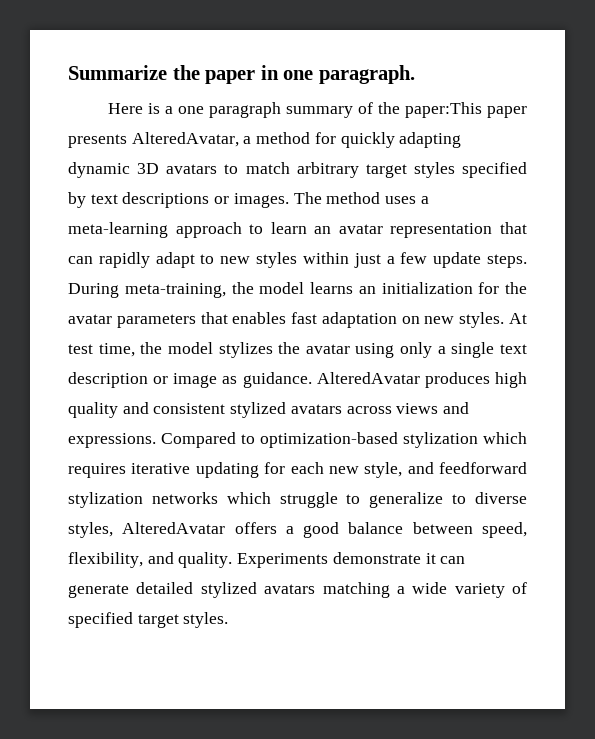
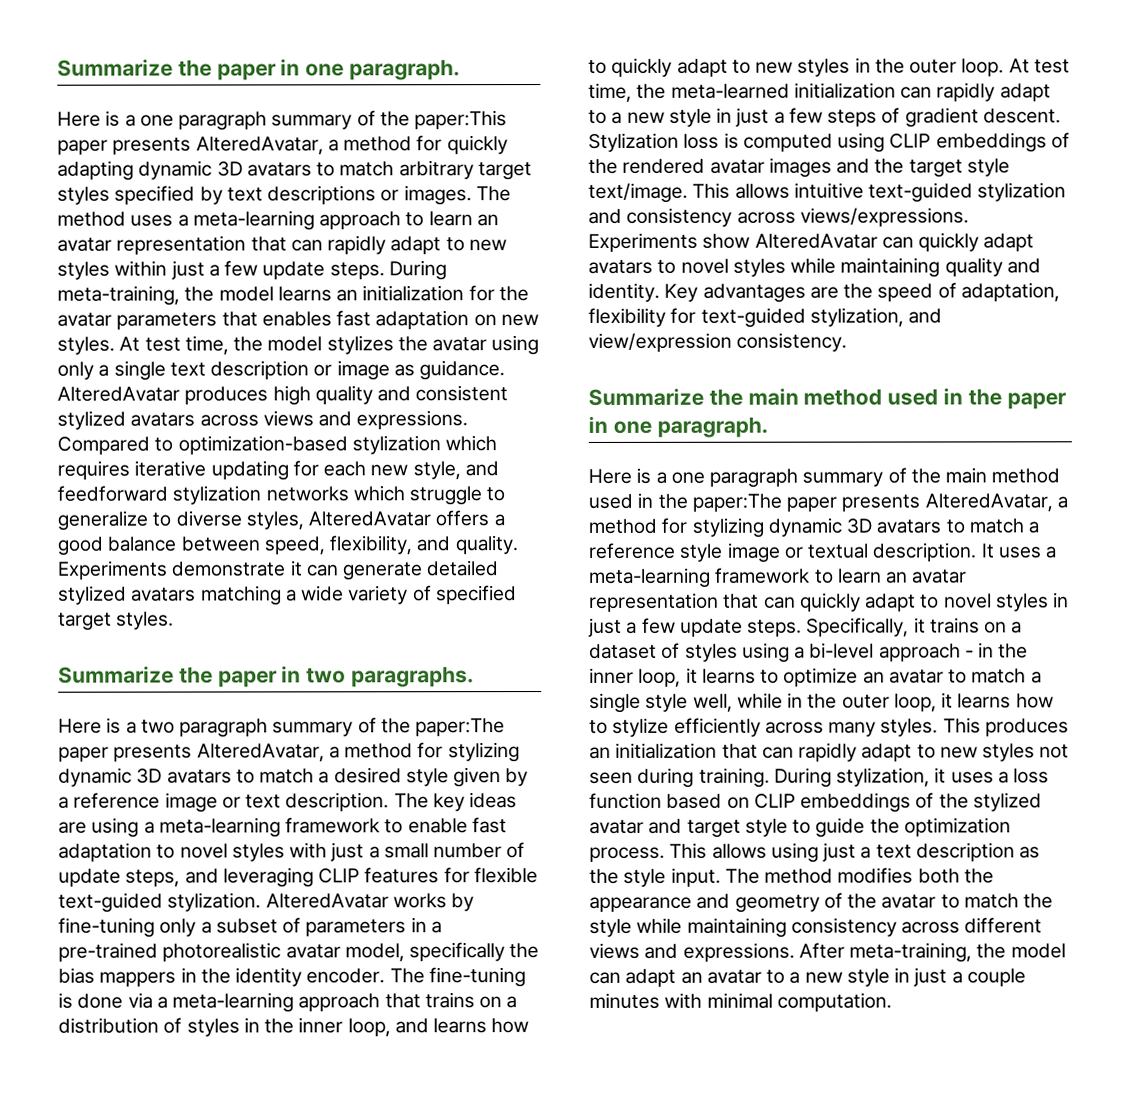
+ Summarize the paper in two paragraphs.
+ Here is a two paragraph summary of the paper:The paper presents AlteredAvatar, a method for stylizing dynamic 3D avatars to match a desired style given by a reference image or text description. The key ideas are using a meta-learning framework to enable fast adaptation to novel styles with just a small number of update steps, and leveraging CLIP features for flexible text-guided stylization. AlteredAvatar works by fine-tuning only a subset of parameters in a pre-trained photorealistic avatar model, specifically the bias mappers in the identity encoder. The fine-tuning is done via a meta-learning approach that trains on a distribution of styles in the inner loop, and learns how to quickly adapt to new styles in the outer loop. At test time, the meta-learned initialization can rapidly adapt to a new style in just a few steps of gradient descent. Stylization loss is computed using CLIP embeddings of the rendered avatar images and the target style text/image. This allows intuitive text-guided stylization and consistency across views/expressions. Experiments show AlteredAvatar can quickly adapt avatars to novel styles while maintaining quality and identity. Key advantages are the speed of adaptation, flexibility for text-guided stylization, and view/expression consistency.
+ Summarize the main method used in the paper in one paragraph.
+ Here is a one paragraph summary of the main method used in the paper:The paper presents AlteredAvatar, a method for stylizing dynamic 3D avatars to match a reference style image or textual description. It uses a meta-learning framework to learn an avatar representation that can quickly adapt to novel styles in just a few update steps. Specifically, it trains on a dataset of styles using a bi-level approach - in the inner loop, it learns to optimize an avatar to match a single style well, while in the outer loop, it learns how to stylize efficiently across many styles. This produces an initialization that can rapidly adapt to new styles not seen during training. During stylization, it uses a loss function based on CLIP embeddings of the stylized avatar and target style to guide the optimization process. This allows using just a text description as the style input. The method modifies both the appearance and geometry of the avatar to match the style while maintaining consistency across different views and expressions. After meta-training, the model can adapt an avatar to a new style in just a couple minutes with minimal computation.

